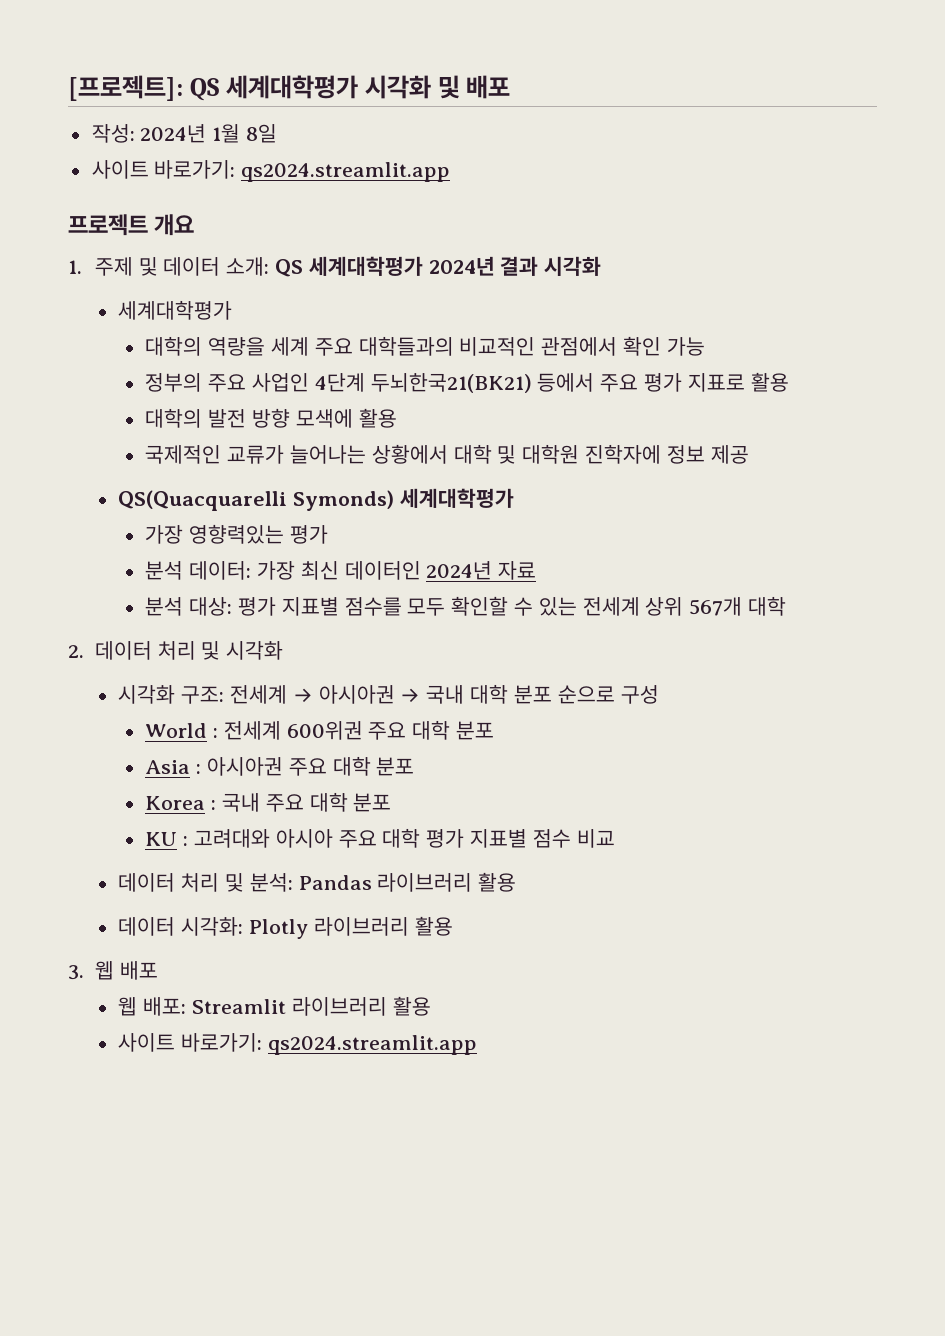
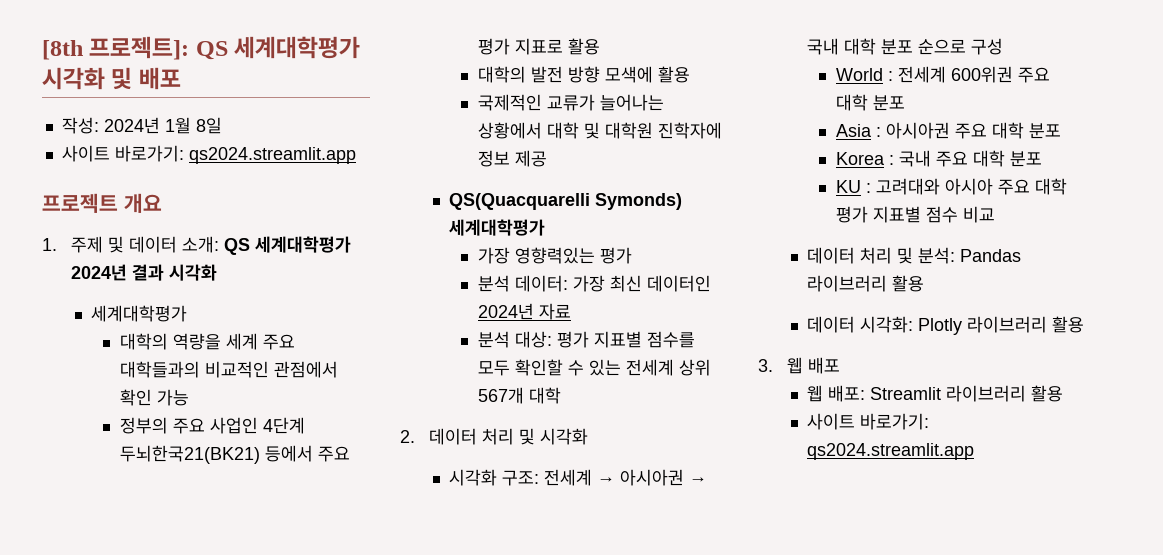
- [프로젝트]: QS 세계대학평가 시각화 및 배포
+ [8th 프로젝트]: QS 세계대학평가 시각화 및 배포

